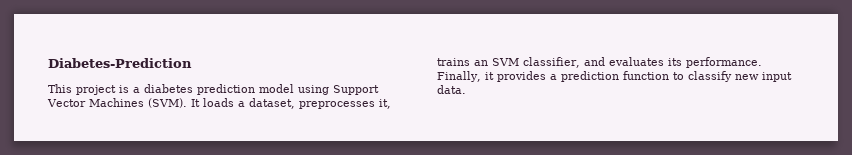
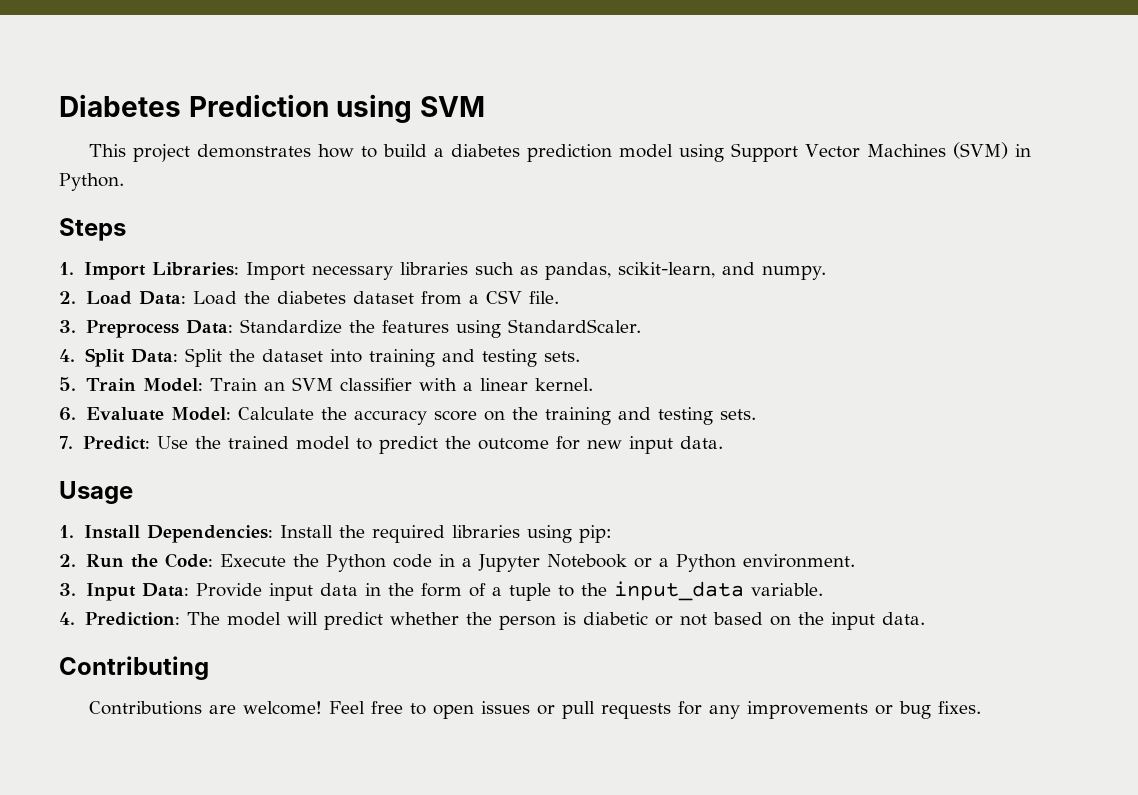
- Diabetes-Prediction
- This project is a diabetes prediction model using Support Vector Machines (SVM). It loads a dataset, preprocesses it, trains an SVM classifier, and evaluates its performance. Finally, it provides a prediction function to classify new input data.
+ Diabetes Prediction using SVM
+ This project demonstrates how to build a diabetes prediction model using Support Vector Machines (SVM) in Python.
+ Steps
+ 1. Import Libraries: Import necessary libraries such as pandas, scikit-learn, and numpy.
+ 2. Load Data: Load the diabetes dataset from a CSV file.
+ 3. Preprocess Data: Standardize the features using StandardScaler.
+ 4. Split Data: Split the dataset into training and testing sets.
+ 5. Train Model: Train an SVM classifier with a linear kernel.
+ 6. Evaluate Model: Calculate the accuracy score on the training and testing sets.
+ 7. Predict: Use the trained model to predict the outcome for new input data.
+ Usage
+ 1. Install Dependencies: Install the required libraries using pip:
+ 2. Run the Code: Execute the Python code in a Jupyter Notebook or a Python environment.
+ 3. Input Data: Provide input data in the form of a tuple to the input_data variable.
+ 4. Prediction: The model will predict whether the person is diabetic or not based on the input data.
+ Contributing
+ Contributions are welcome! Feel free to open issues or pull requests for any improvements or bug fixes.

